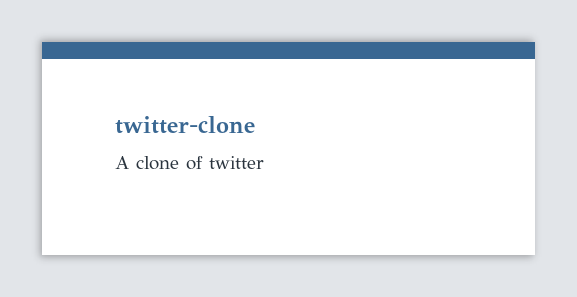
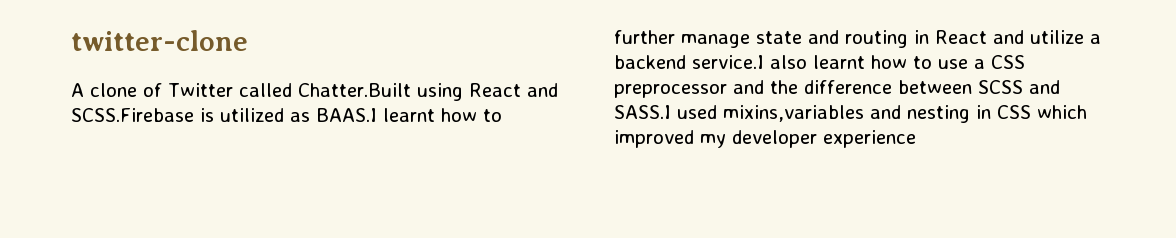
- A clone of twitter
+ A clone of Twitter called Chatter.Built using React and SCSS.Firebase is utilized as BAAS.I learnt how to further manage state and routing in React and utilize a backend service.I also learnt how to use a CSS preprocessor and the difference between SCSS and SASS.I used mixins,variables and nesting in CSS which improved my developer experience

